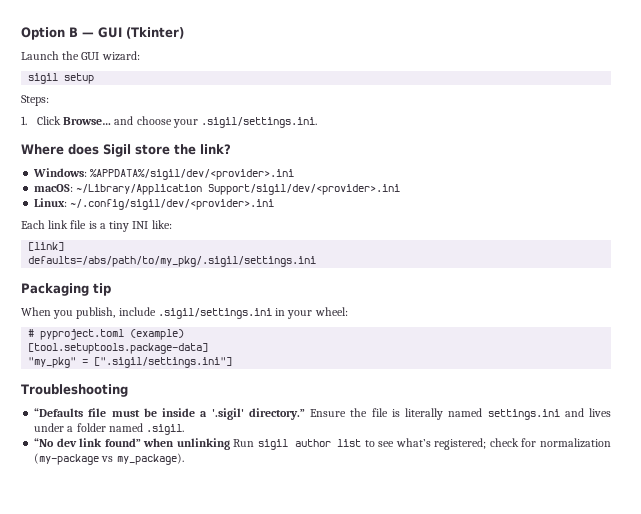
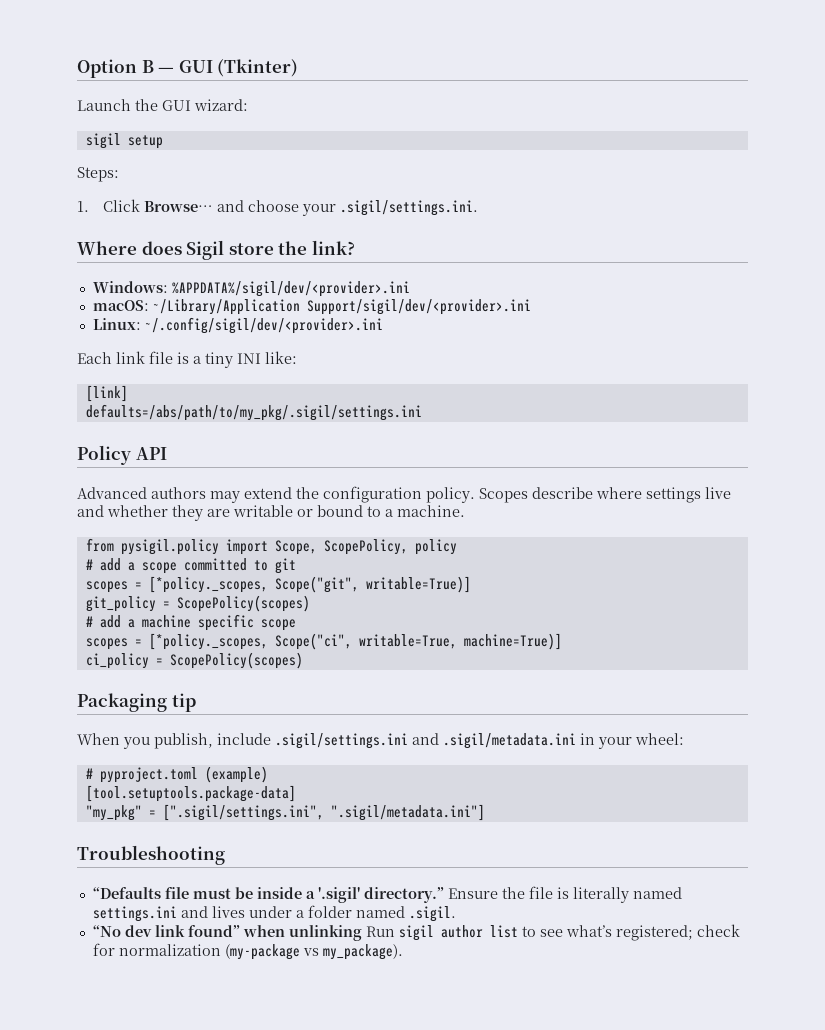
+ Policy API
+ Advanced authors may extend the configuration policy. Scopes describe where settings live and whether they are writable or bound to a machine.
+ from pysigil.policy import Scope, ScopePolicy, policy
+ # add a scope committed to git
+ scopes = [*policy._scopes, Scope("git", writable=True)]
+ git_policy = ScopePolicy(scopes)
+ # add a machine specific scope
+ scopes = [*policy._scopes, Scope("ci", writable=True, machine=True)]
+ ci_policy = ScopePolicy(scopes)
- When you publish, include .sigil/settings.ini in your wheel:
+ When you publish, include .sigil/settings.ini and .sigil/metadata.ini in your wheel:
- "my_pkg" = [".sigil/settings.ini"]
+ "my_pkg" = [".sigil/settings.ini", ".sigil/metadata.ini"]

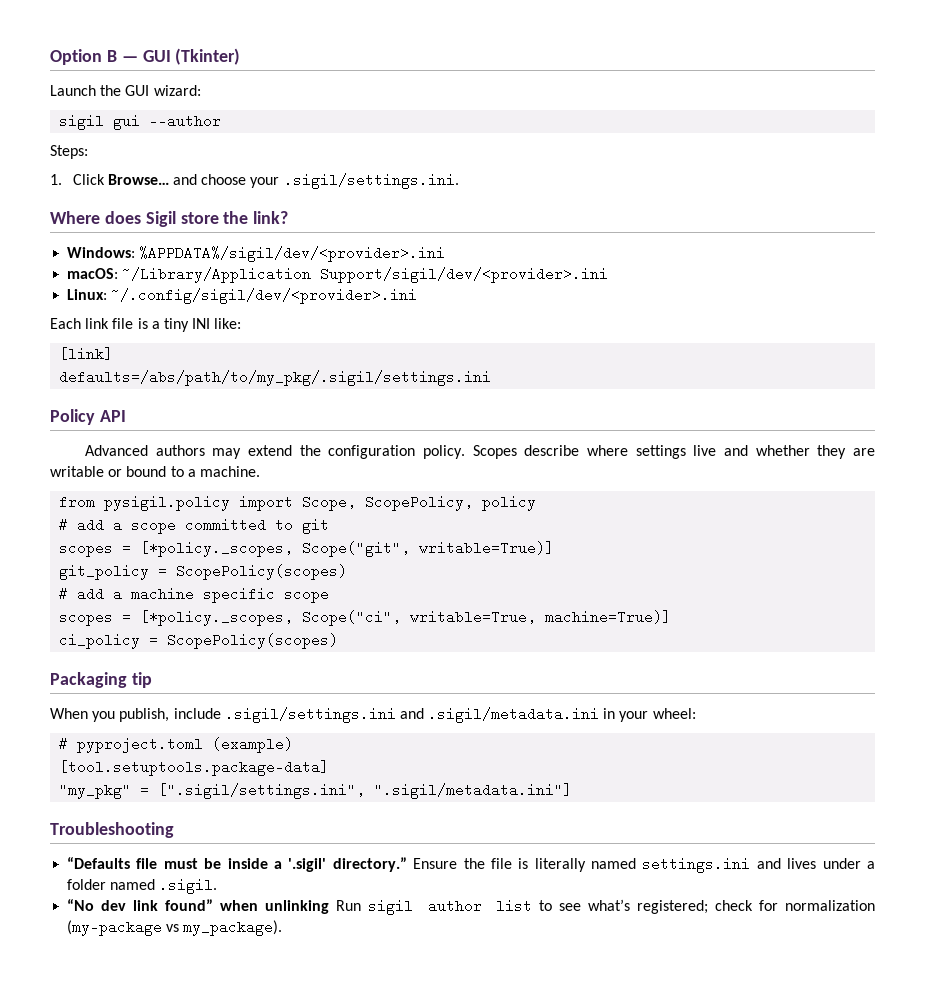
- sigil setup
+ sigil gui --author

